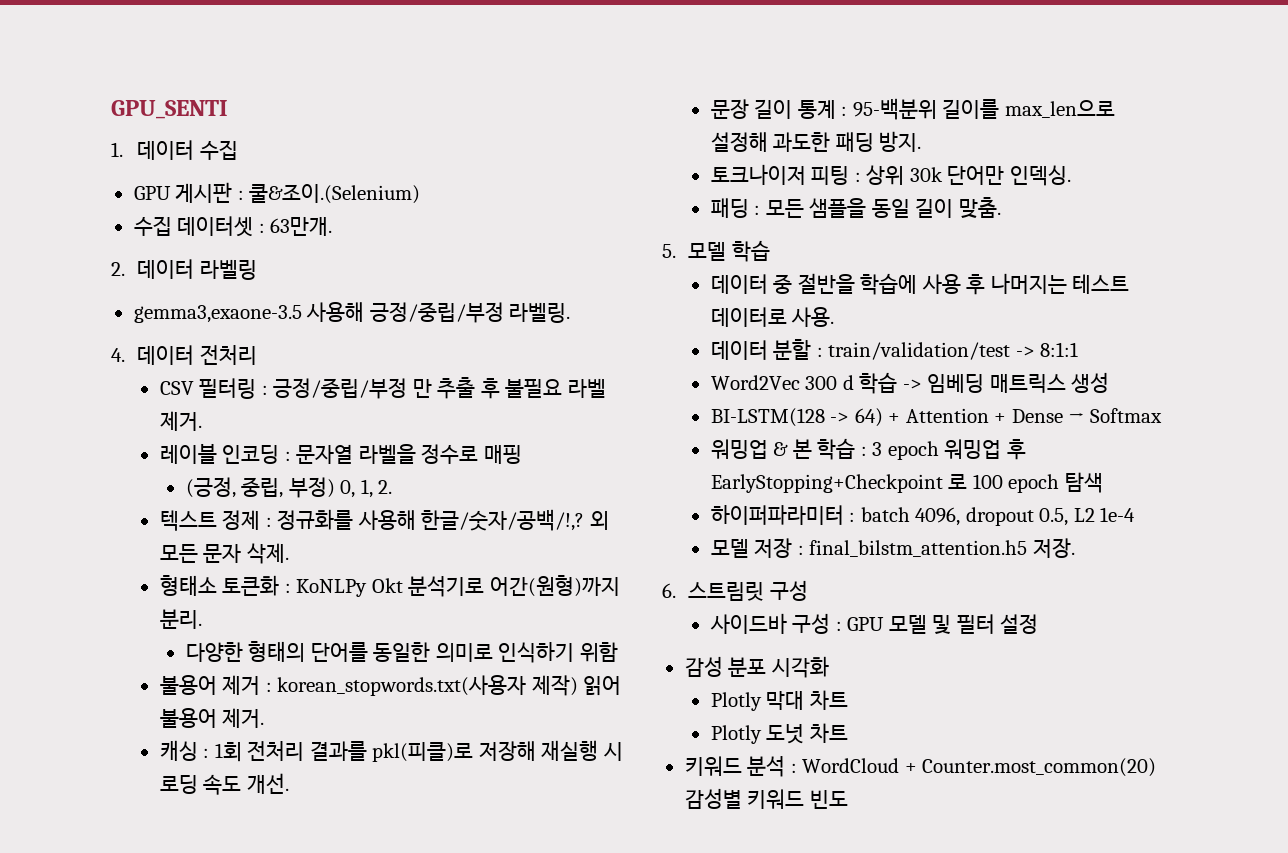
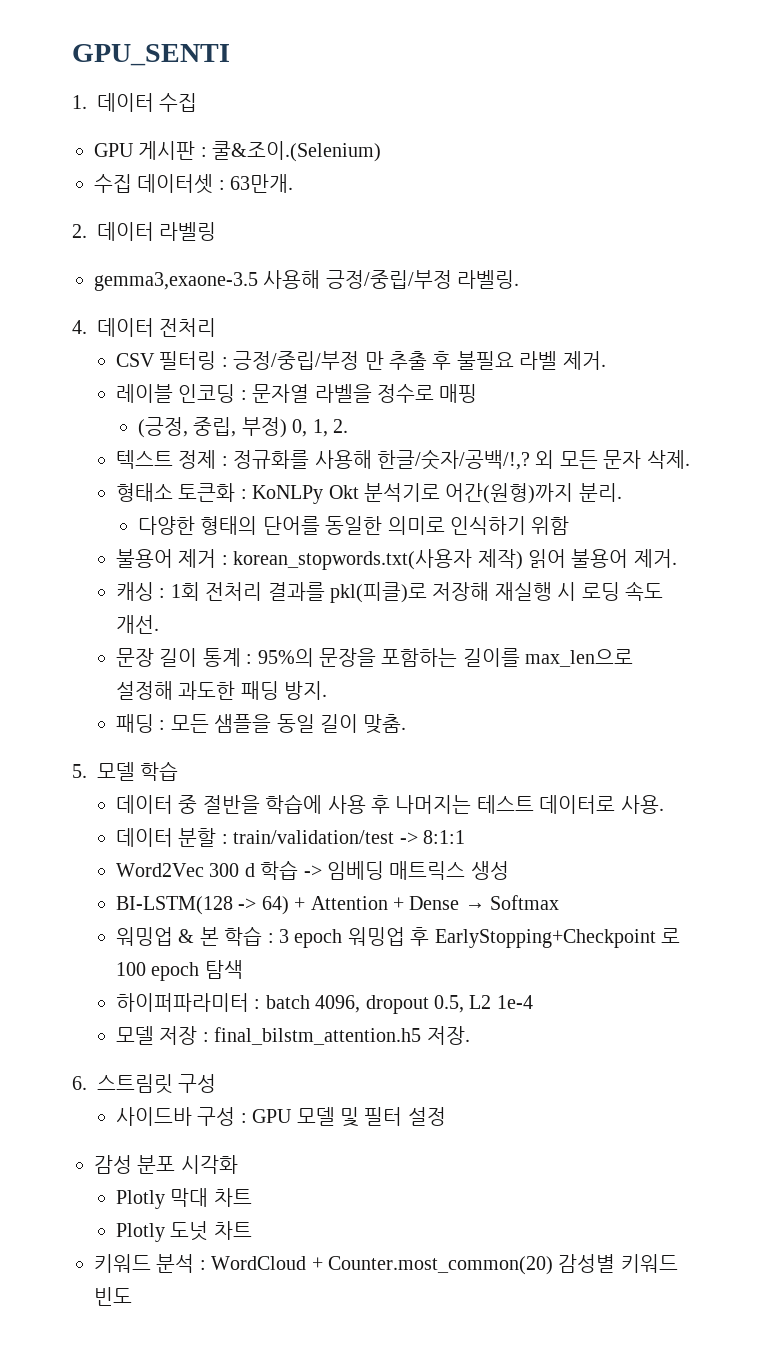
- 문장 길이 통계 : 95-백분위 길이를 max_len으로 설정해 과도한 패딩 방지.
+ 문장 길이 통계 : 95%의 문장을 포함하는 길이를 max_len으로 설정해 과도한 패딩 방지.
- 토크나이저 피팅 : 상위 30k 단어만 인덱싱.

